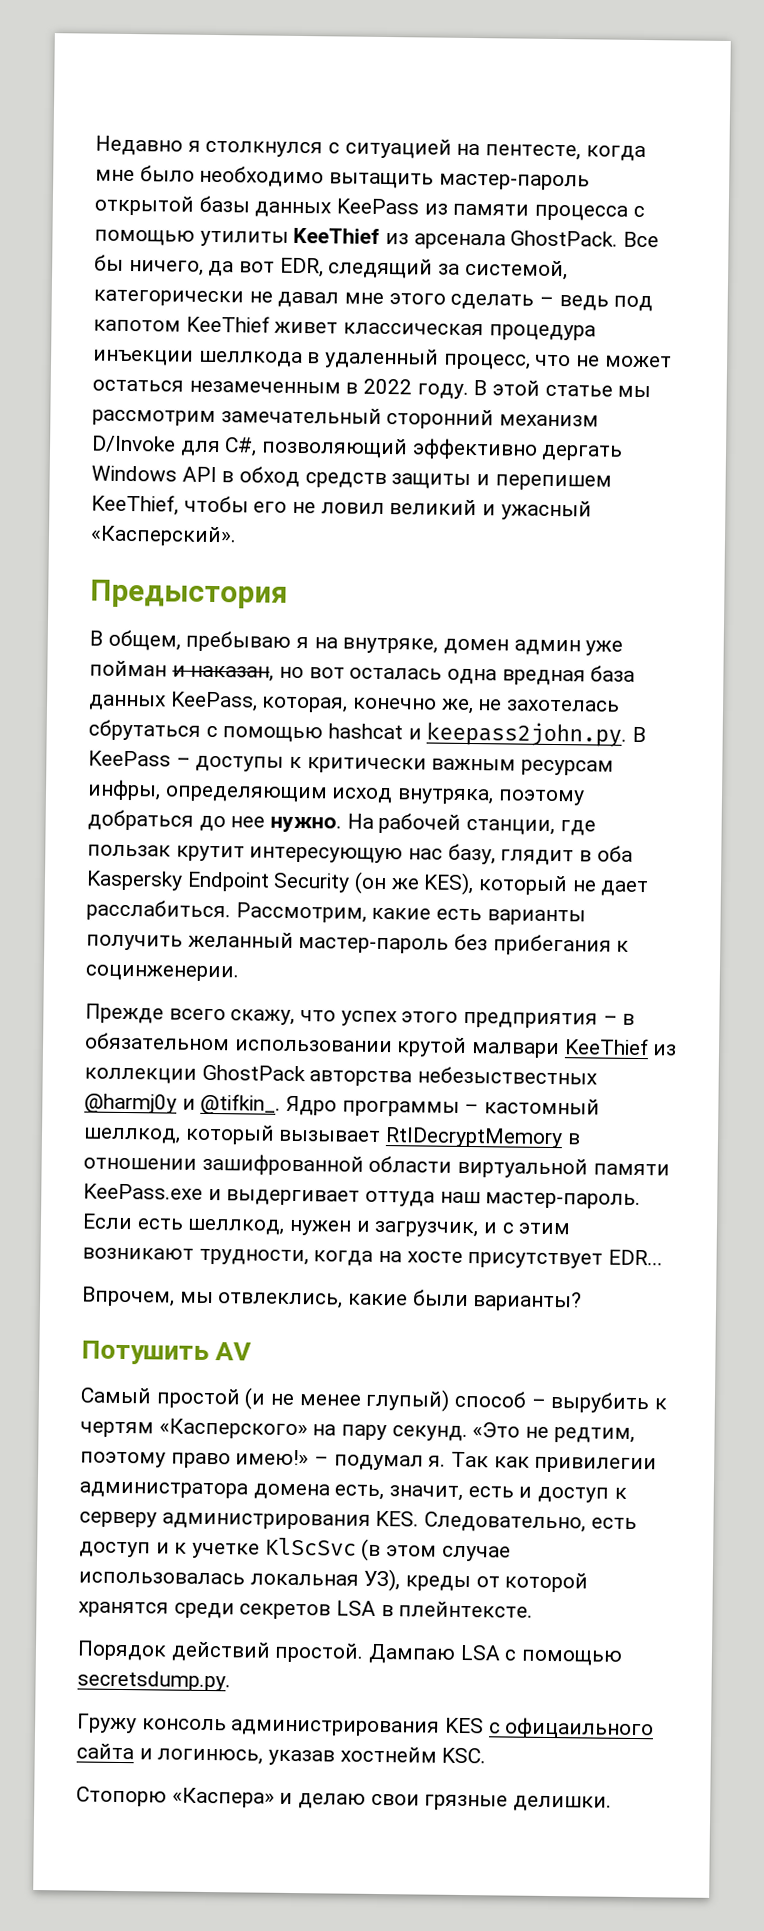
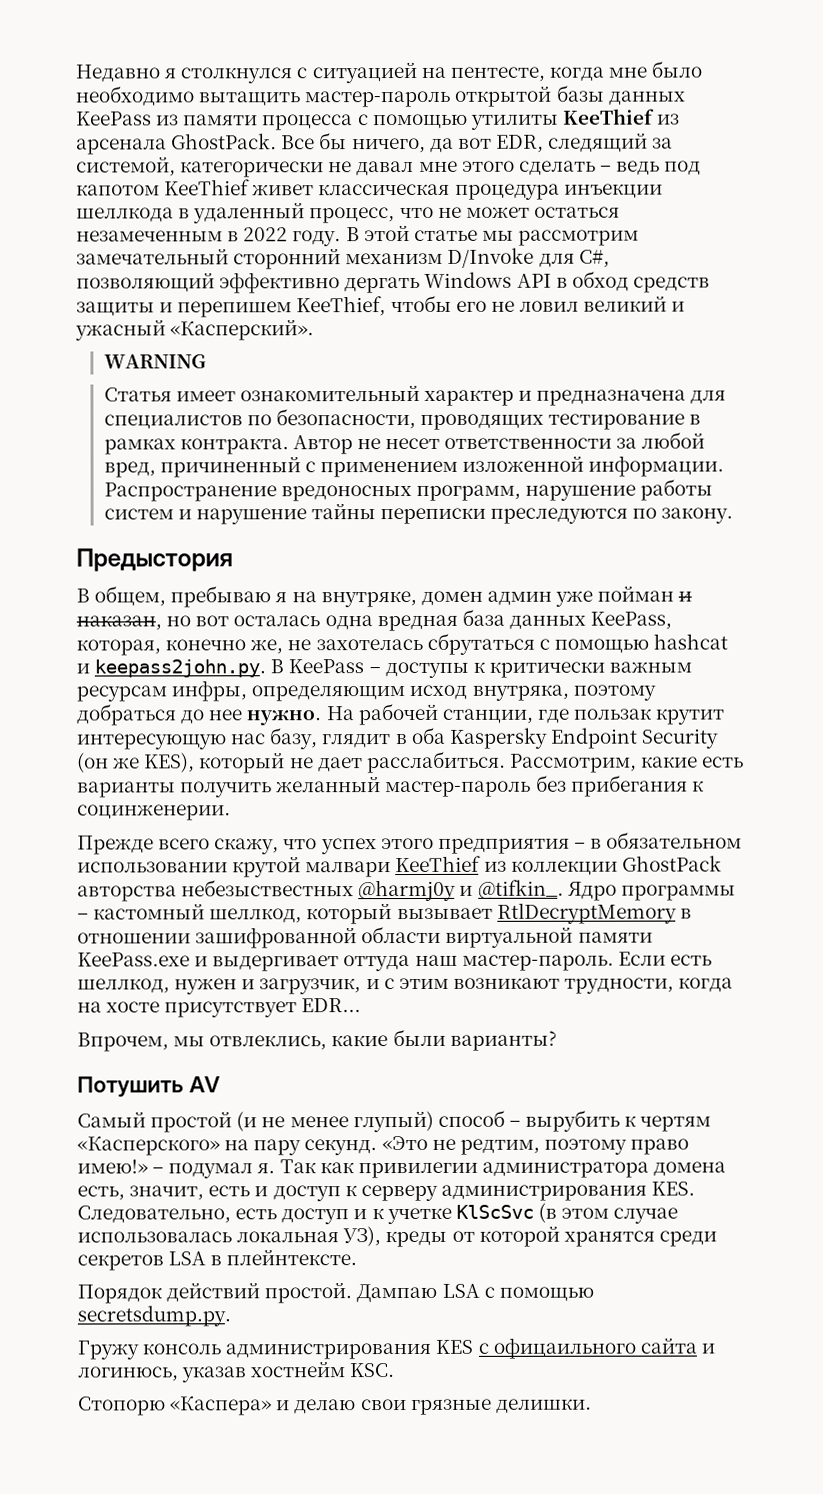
+ WARNING
+ Статья имеет ознакомительный характер и предназначена для специалистов по безопасности, проводящих тестирование в рамках контракта. Автор не несет ответственности за любой вред, причиненный с применением изложенной информации. Распространение вредоносных программ, нарушение работы систем и нарушение тайны переписки преследуются по закону.

